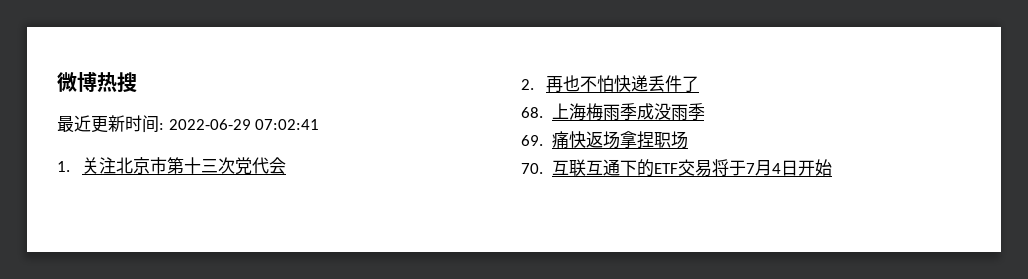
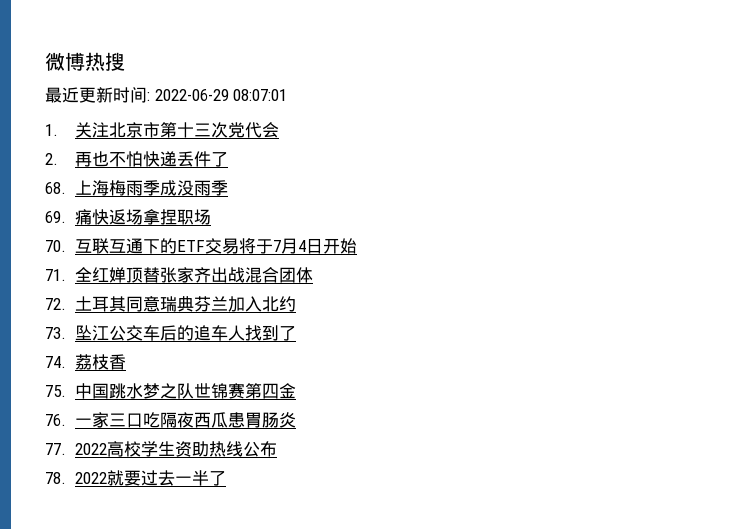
- 最近更新时间: 2022-06-29 07:02:41
+ 最近更新时间: 2022-06-29 08:07:01
+ 71.全红婵顶替张家齐出战混合团体
+ 72.土耳其同意瑞典芬兰加入北约
+ 73.坠江公交车后的追车人找到了
+ 74.荔枝香
+ 75.中国跳水梦之队世锦赛第四金
+ 76.一家三口吃隔夜西瓜患胃肠炎
+ 77. 2022高校学生资助热线公布
+ 78. 2022就要过去一半了

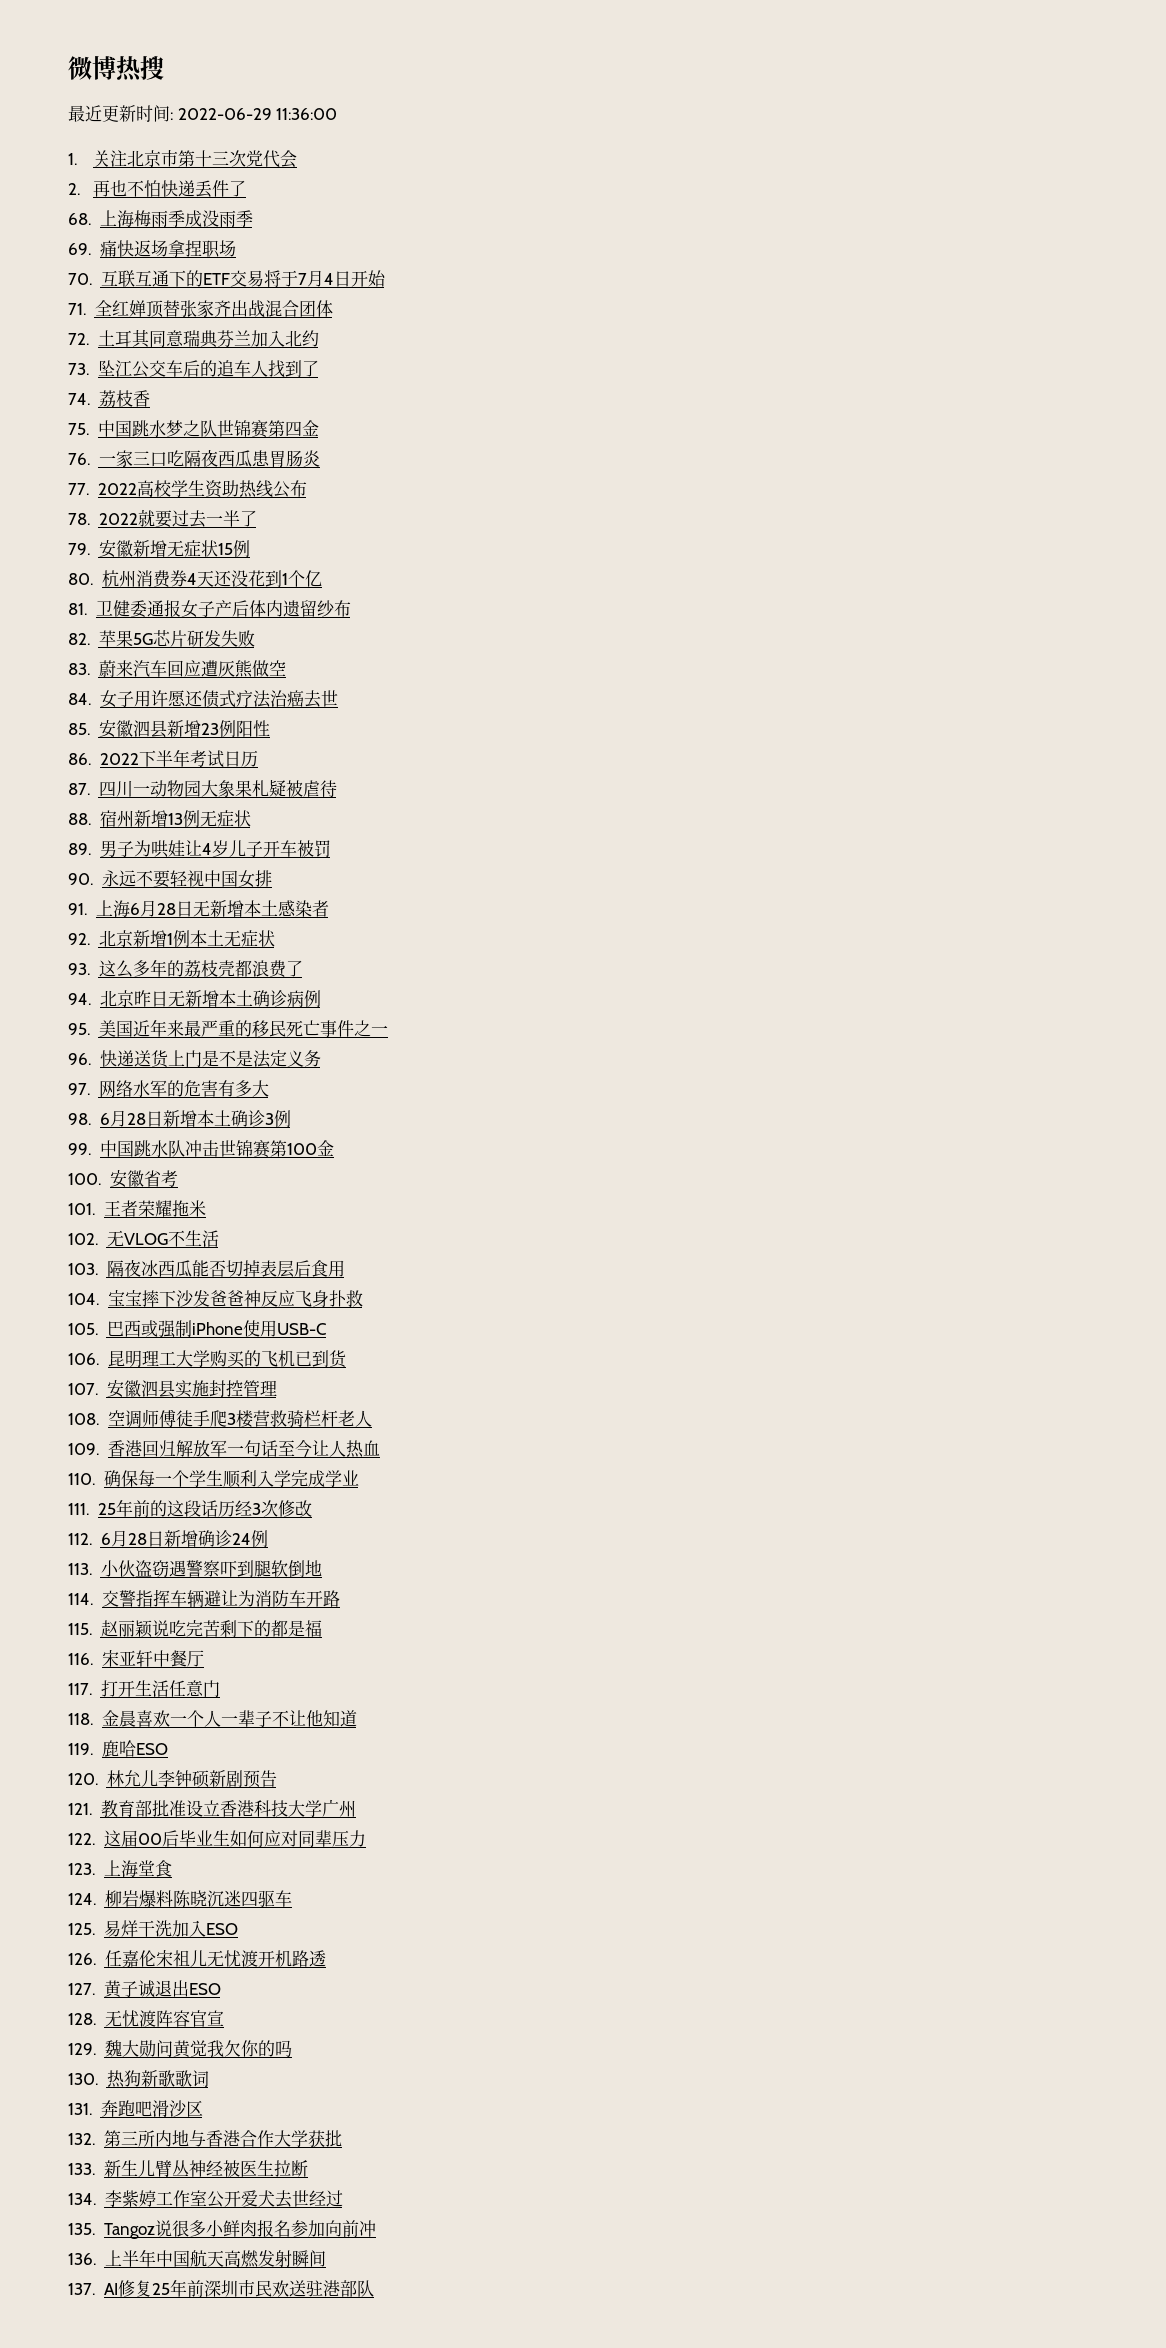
- 最近更新时间: 2022-06-29 08:07:01
+ 最近更新时间: 2022-06-29 11:36:00
+ 79.安徽新增无症状15例
+ 80.杭州消费券4天还没花到1个亿
+ 81.卫健委通报女子产后体内遗留纱布
+ 82.苹果5G芯片研发失败
+ 83.蔚来汽车回应遭灰熊做空
+ 84.女子用许愿还债式疗法治癌去世
+ 85.安徽泗县新增23例阳性
+ 86. 2022下半年考试日历
+ 87.四川一动物园大象果札疑被虐待
+ 88.宿州新增13例无症状
+ 89.男子为哄娃让4岁儿子开车被罚
+ 90.永远不要轻视中国女排
+ 91.上海6月28日无新增本土感染者
+ 92.北京新增1例本土无症状
+ 93.这么多年的荔枝壳都浪费了
+ 94.北京昨日无新增本土确诊病例
+ 95.美国近年来最严重的移民死亡事件之一
+ 96.快递送货上门是不是法定义务
+ 97.网络水军的危害有多大
+ 98. 6月28日新增本土确诊3例
+ 99.中国跳水队冲击世锦赛第100金
+ 100.安徽省考
+ 101.王者荣耀拖米
+ 102.无VLOG不生活
+ 103.隔夜冰西瓜能否切掉表层后食用
+ 104.宝宝摔下沙发爸爸神反应飞身扑救
+ 105.巴西或强制iPhone使用USB-C
+ 106.昆明理工大学购买的飞机已到货
+ 107.安徽泗县实施封控管理
+ 108.空调师傅徒手爬3楼营救骑栏杆老人
+ 109.香港回归解放军一句话至今让人热血
+ 110.确保每一个学生顺利入学完成学业
+ 111. 25年前的这段话历经3次修改
+ 112. 6月28日新增确诊24例
+ 113.小伙盗窃遇警察吓到腿软倒地
+ 114.交警指挥车辆避让为消防车开路
+ 115.赵丽颖说吃完苦剩下的都是福
+ 116.宋亚轩中餐厅
+ 117.打开生活任意门
+ 118.金晨喜欢一个人一辈子不让他知道
+ 119.鹿哈ESO
+ 120.林允儿李钟硕新剧预告
+ 121.教育部批准设立香港科技大学广州
+ 122.这届00后毕业生如何应对同辈压力
+ 123.上海堂食
+ 124.柳岩爆料陈晓沉迷四驱车
+ 125.易烊干洗加入ESO
+ 126.任嘉伦宋祖儿无忧渡开机路透
+ 127.黄子诚退出ESO
+ 128.无忧渡阵容官宣
+ 129.魏大勋问黄觉我欠你的吗
+ 130.热狗新歌歌词
+ 131.奔跑吧滑沙区
+ 132.第三所内地与香港合作大学获批
+ 133.新生儿臂丛神经被医生拉断
+ 134.李紫婷工作室公开爱犬去世经过
+ 135. Tangoz说很多小鲜肉报名参加向前冲
+ 136.上半年中国航天高燃发射瞬间
+ 137. AI修复25年前深圳市民欢送驻港部队

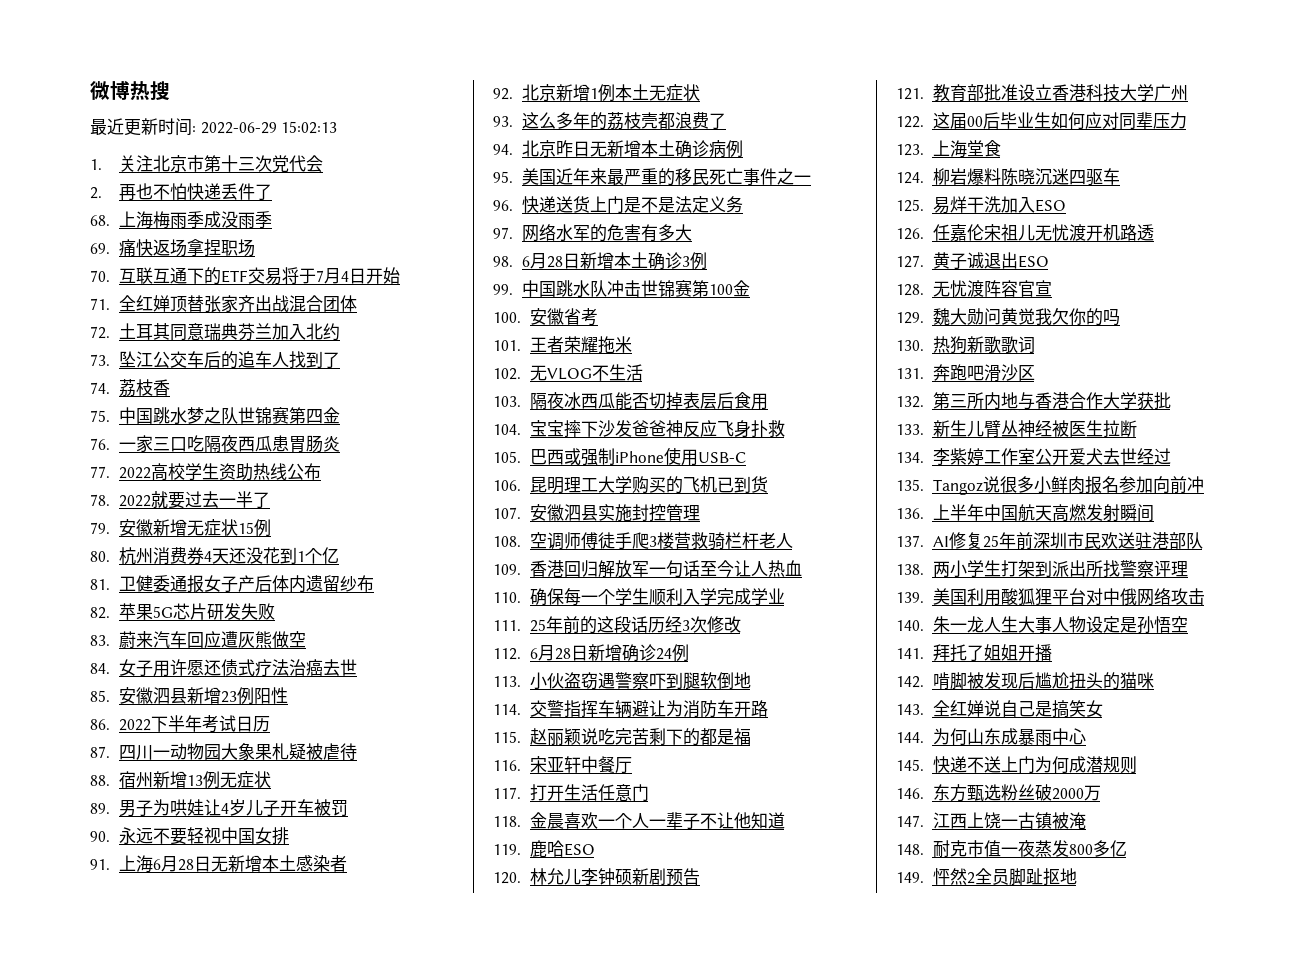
- 最近更新时间: 2022-06-29 11:36:00
+ 最近更新时间: 2022-06-29 15:02:13
+ 138.两小学生打架到派出所找警察评理
+ 139.美国利用酸狐狸平台对中俄网络攻击
+ 140.朱一龙人生大事人物设定是孙悟空
+ 141.拜托了姐姐开播
+ 142.啃脚被发现后尴尬扭头的猫咪
+ 143.全红婵说自己是搞笑女
+ 144.为何山东成暴雨中心
+ 145.快递不送上门为何成潜规则
+ 146.东方甄选粉丝破2000万
+ 147.江西上饶一古镇被淹
+ 148.耐克市值一夜蒸发800多亿
+ 149.怦然2全员脚趾抠地

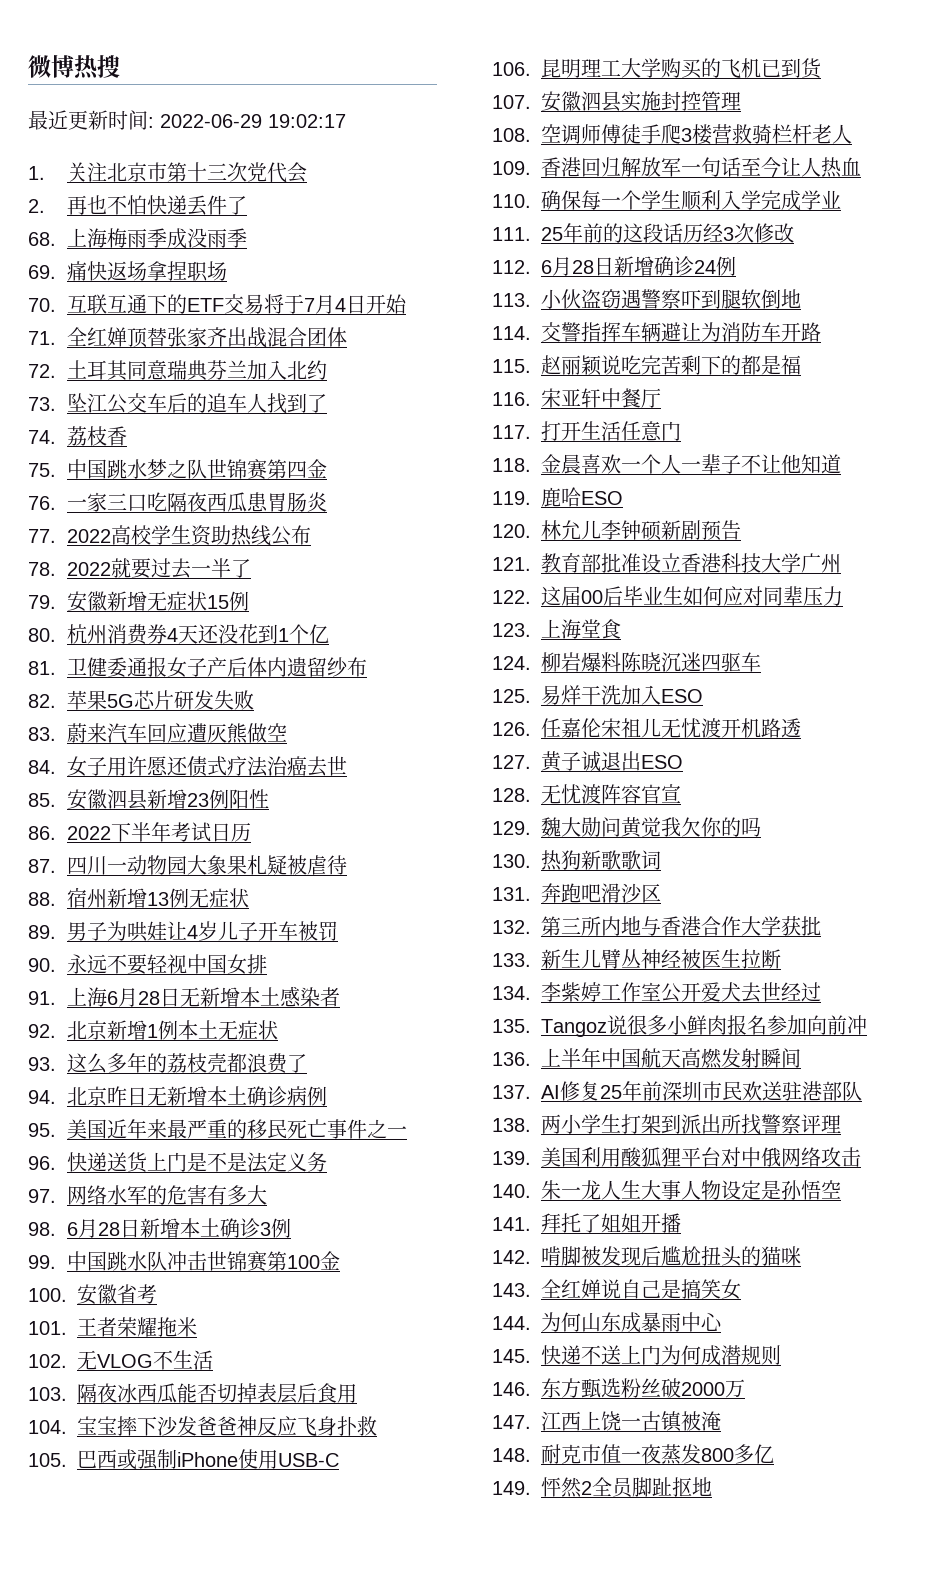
- 最近更新时间: 2022-06-29 15:02:13
+ 最近更新时间: 2022-06-29 19:02:17

